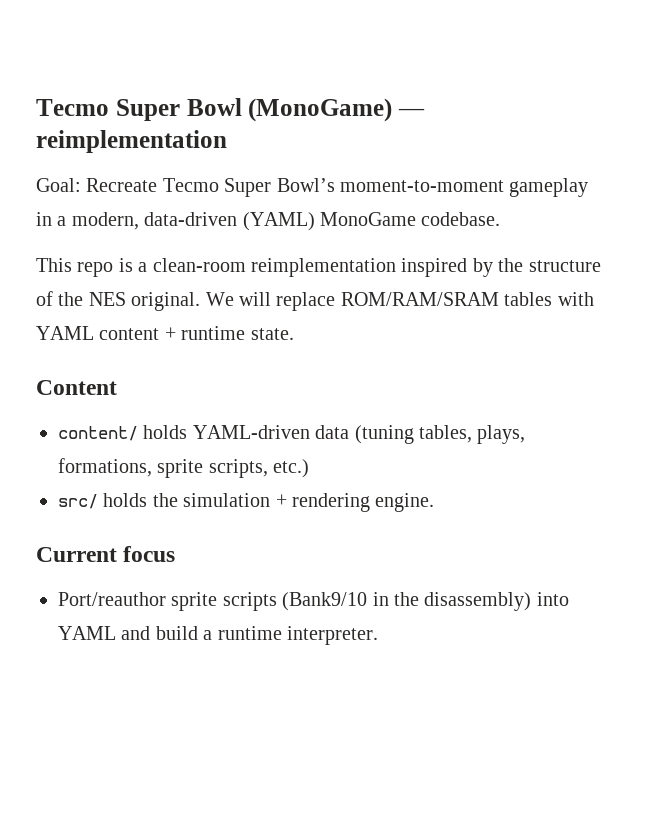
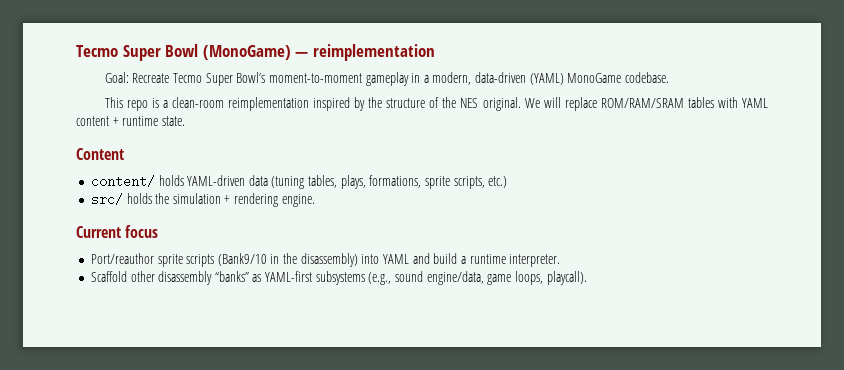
+ Scaffold other disassembly “banks” as YAML-first subsystems (e.g., sound engine/data, game loops, playcall).

